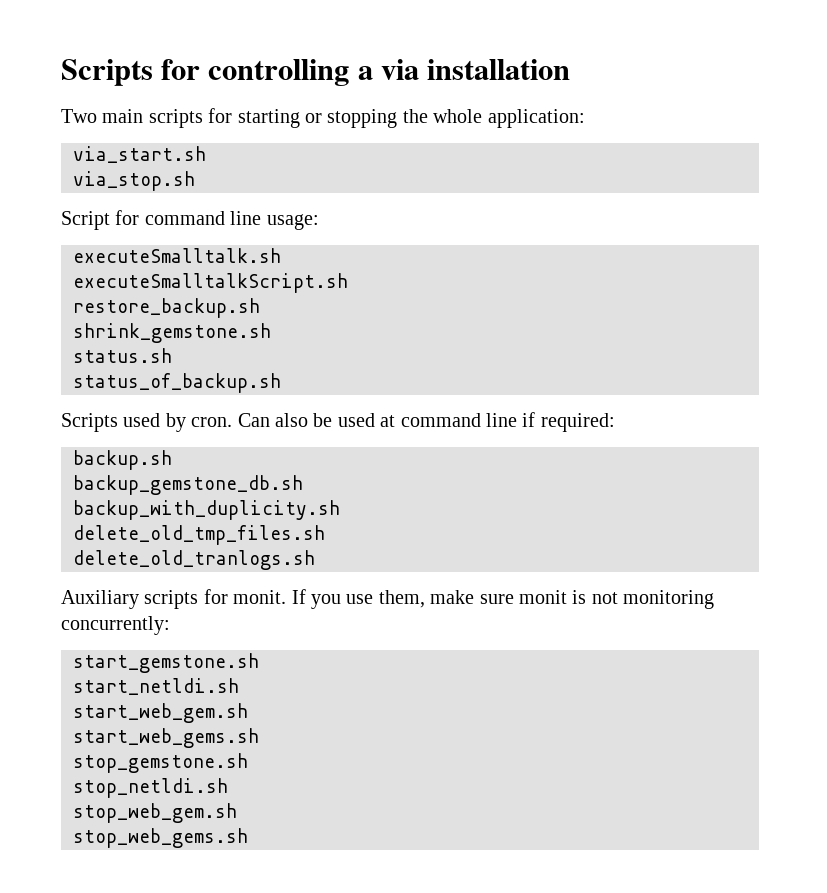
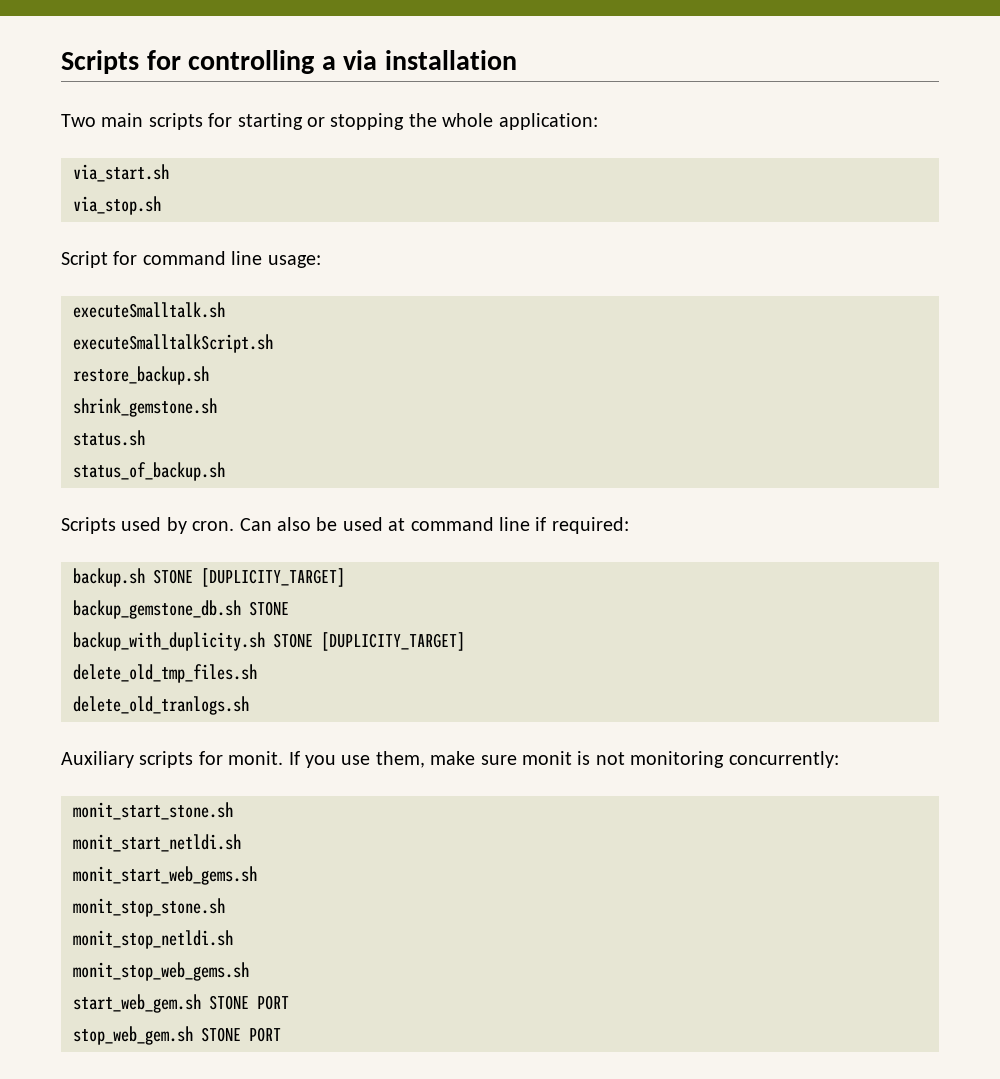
- backup.sh
+ backup.sh STONE [DUPLICITY_TARGET]
- backup_gemstone_db.sh
+ backup_gemstone_db.sh STONE
- backup_with_duplicity.sh
+ backup_with_duplicity.sh STONE [DUPLICITY_TARGET]
- start_gemstone.sh
- start_netldi.sh
- start_web_gem.sh
- start_web_gems.sh
- stop_gemstone.sh
- stop_netldi.sh
+ monit_start_stone.sh
+ monit_start_netldi.sh
+ monit_start_web_gems.sh
+ monit_stop_stone.sh
+ monit_stop_netldi.sh
+ monit_stop_web_gems.sh
+ start_web_gem.sh STONE PORT
- stop_web_gem.sh
- stop_web_gems.sh
+ stop_web_gem.sh STONE PORT

